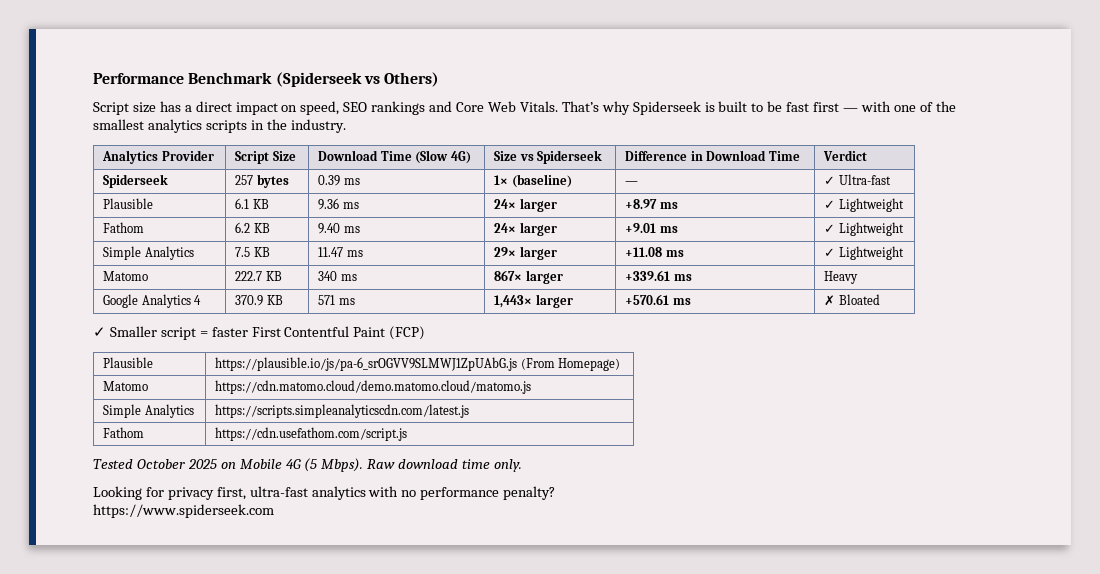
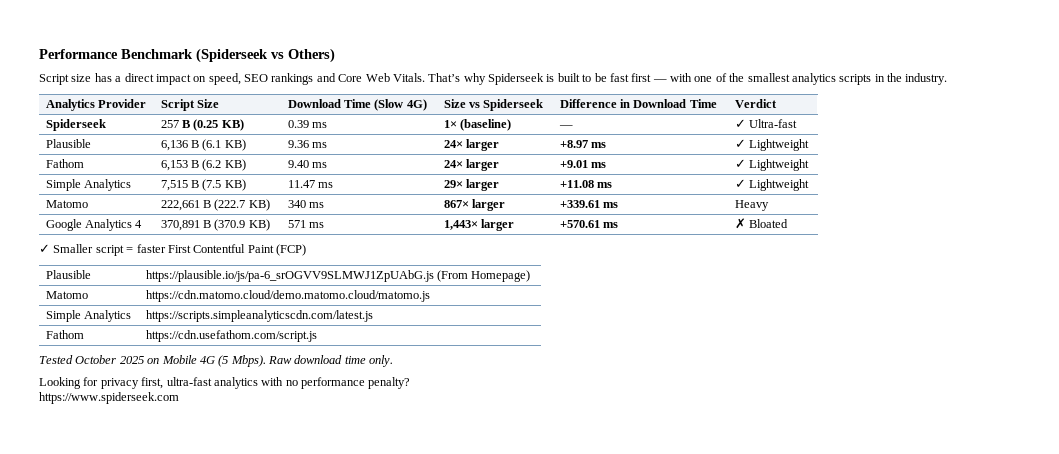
- Spiderseek | 257 bytes | 0.39 ms | 1× (baseline) | — | ✓ Ultra-fast
+ Spiderseek | 257 B (0.25 KB) | 0.39 ms | 1× (baseline) | — | ✓ Ultra-fast
- Plausible | 6.1 KB | 9.36 ms | 24× larger | +8.97 ms | ✓ Lightweight
+ Plausible | 6,136 B (6.1 KB) | 9.36 ms | 24× larger | +8.97 ms | ✓ Lightweight
- Fathom | 6.2 KB | 9.40 ms | 24× larger | +9.01 ms | ✓ Lightweight
+ Fathom | 6,153 B (6.2 KB) | 9.40 ms | 24× larger | +9.01 ms | ✓ Lightweight
- Simple Analytics | 7.5 KB | 11.47 ms | 29× larger | +11.08 ms | ✓ Lightweight
+ Simple Analytics | 7,515 B (7.5 KB) | 11.47 ms | 29× larger | +11.08 ms | ✓ Lightweight
- Matomo | 222.7 KB | 340 ms | 867× larger | +339.61 ms | Heavy
+ Matomo | 222,661 B (222.7 KB) | 340 ms | 867× larger | +339.61 ms | Heavy
- Google Analytics 4 | 370.9 KB | 571 ms | 1,443× larger | +570.61 ms | ✗ Bloated
+ Google Analytics 4 | 370,891 B (370.9 KB) | 571 ms | 1,443× larger | +570.61 ms | ✗ Bloated

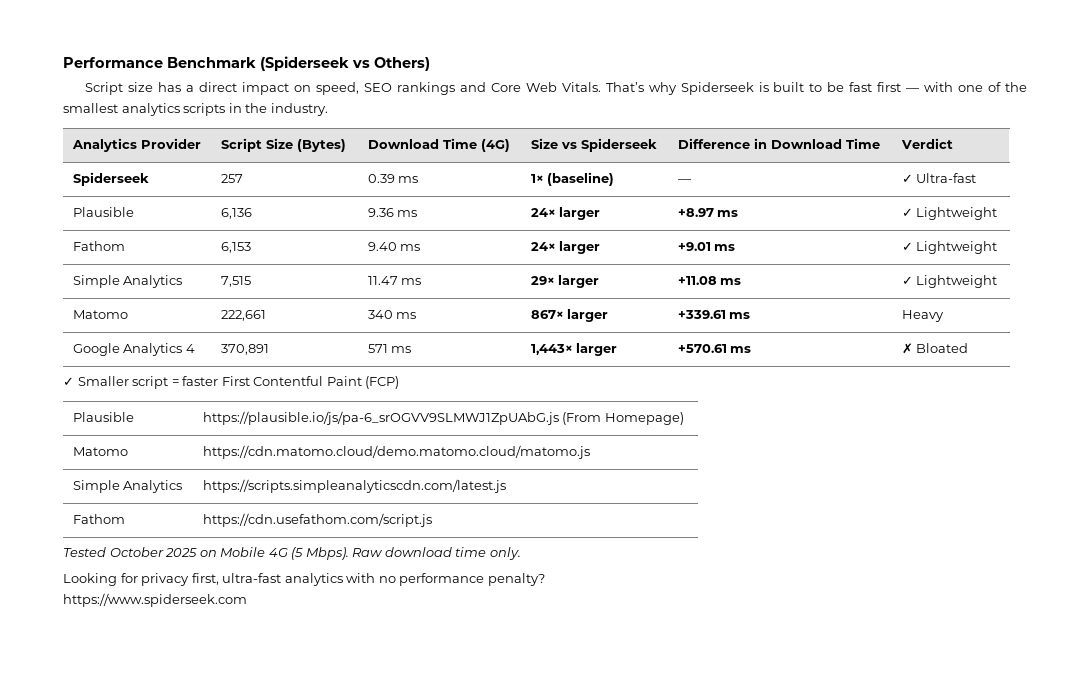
- Analytics Provider | Script Size | Download Time (Slow 4G) | Size vs Spiderseek | Difference in Download Time | Verdict
+ Analytics Provider | Script Size (Bytes) | Download Time (4G) | Size vs Spiderseek | Difference in Download Time | Verdict
- Spiderseek | 257 B (0.25 KB) | 0.39 ms | 1× (baseline) | — | ✓ Ultra-fast
+ Spiderseek | 257 | 0.39 ms | 1× (baseline) | — | ✓ Ultra-fast
- Plausible | 6,136 B (6.1 KB) | 9.36 ms | 24× larger | +8.97 ms | ✓ Lightweight
+ Plausible | 6,136 | 9.36 ms | 24× larger | +8.97 ms | ✓ Lightweight
- Fathom | 6,153 B (6.2 KB) | 9.40 ms | 24× larger | +9.01 ms | ✓ Lightweight
+ Fathom | 6,153 | 9.40 ms | 24× larger | +9.01 ms | ✓ Lightweight
- Simple Analytics | 7,515 B (7.5 KB) | 11.47 ms | 29× larger | +11.08 ms | ✓ Lightweight
+ Simple Analytics | 7,515 | 11.47 ms | 29× larger | +11.08 ms | ✓ Lightweight
- Matomo | 222,661 B (222.7 KB) | 340 ms | 867× larger | +339.61 ms | Heavy
+ Matomo | 222,661 | 340 ms | 867× larger | +339.61 ms | Heavy
- Google Analytics 4 | 370,891 B (370.9 KB) | 571 ms | 1,443× larger | +570.61 ms | ✗ Bloated
+ Google Analytics 4 | 370,891 | 571 ms | 1,443× larger | +570.61 ms | ✗ Bloated

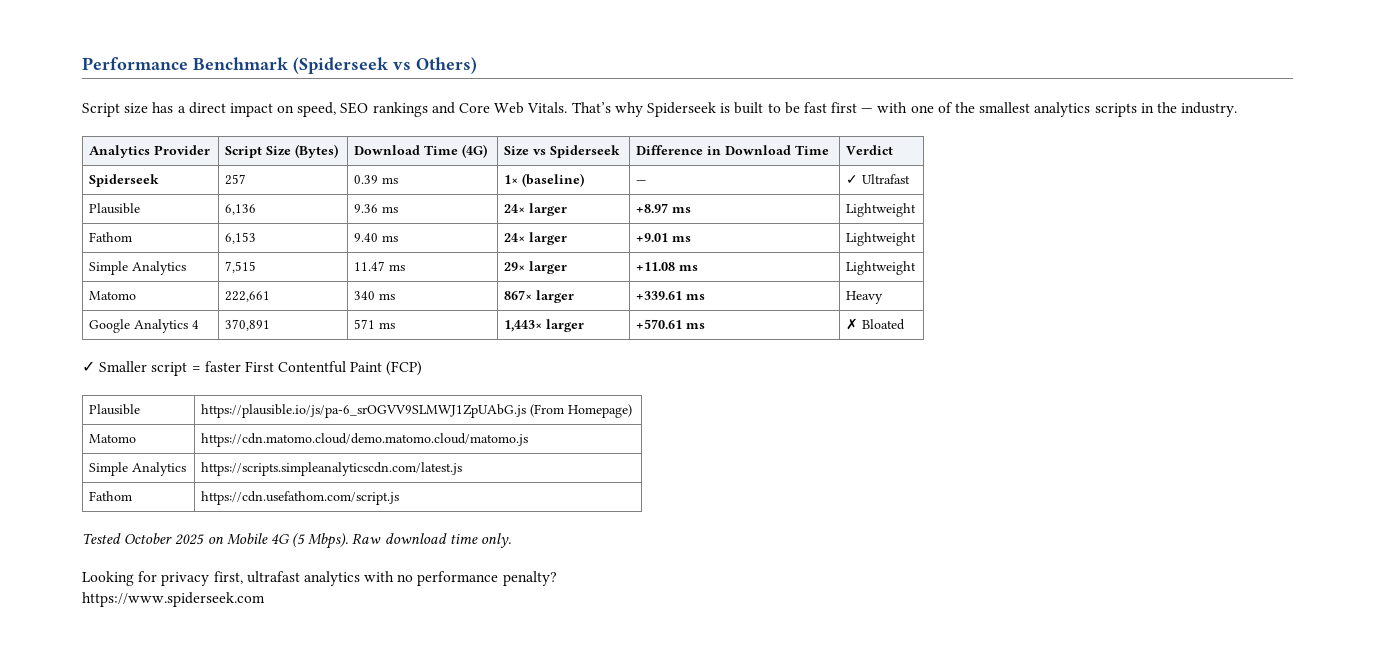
- Spiderseek | 257 | 0.39 ms | 1× (baseline) | — | ✓ Ultra-fast
+ Spiderseek | 257 | 0.39 ms | 1× (baseline) | — | ✓ Ultrafast
- Plausible | 6,136 | 9.36 ms | 24× larger | +8.97 ms | ✓ Lightweight
+ Plausible | 6,136 | 9.36 ms | 24× larger | +8.97 ms | Lightweight
- Fathom | 6,153 | 9.40 ms | 24× larger | +9.01 ms | ✓ Lightweight
+ Fathom | 6,153 | 9.40 ms | 24× larger | +9.01 ms | Lightweight
- Simple Analytics | 7,515 | 11.47 ms | 29× larger | +11.08 ms | ✓ Lightweight
+ Simple Analytics | 7,515 | 11.47 ms | 29× larger | +11.08 ms | Lightweight
- Looking for privacy first, ultra-fast analytics with no performance penalty?
+ Looking for privacy first, ultrafast analytics with no performance penalty?

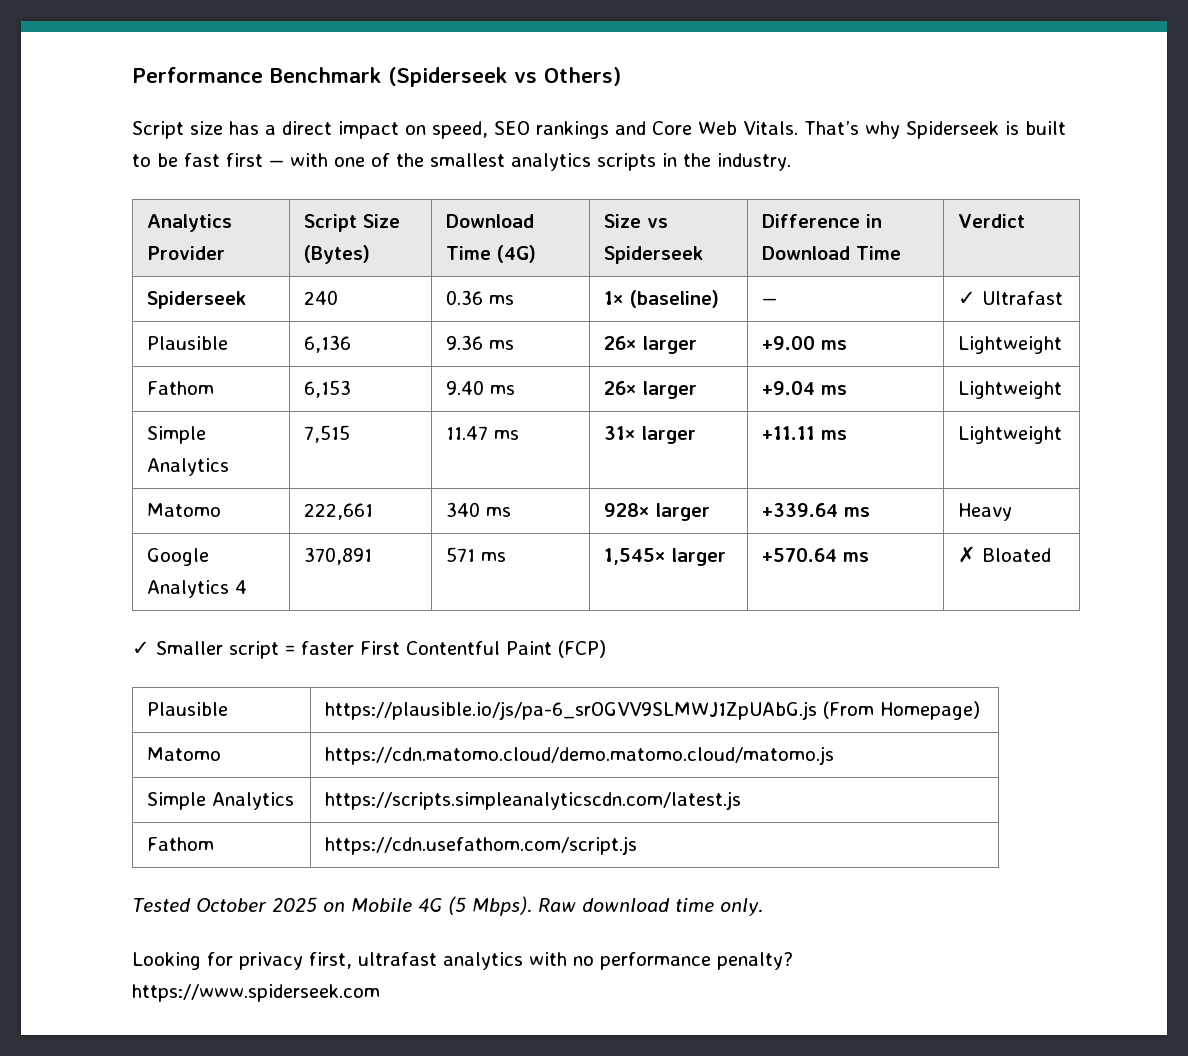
- Spiderseek | 257 | 0.39 ms | 1× (baseline) | — | ✓ Ultrafast
+ Spiderseek | 240 | 0.36 ms | 1× (baseline) | — | ✓ Ultrafast
- Plausible | 6,136 | 9.36 ms | 24× larger | +8.97 ms | Lightweight
+ Plausible | 6,136 | 9.36 ms | 26× larger | +9.00 ms | Lightweight
- Fathom | 6,153 | 9.40 ms | 24× larger | +9.01 ms | Lightweight
+ Fathom | 6,153 | 9.40 ms | 26× larger | +9.04 ms | Lightweight
- Simple Analytics | 7,515 | 11.47 ms | 29× larger | +11.08 ms | Lightweight
+ Simple Analytics | 7,515 | 11.47 ms | 31× larger | +11.11 ms | Lightweight
- Matomo | 222,661 | 340 ms | 867× larger | +339.61 ms | Heavy
+ Matomo | 222,661 | 340 ms | 928× larger | +339.64 ms | Heavy
- Google Analytics 4 | 370,891 | 571 ms | 1,443× larger | +570.61 ms | ✗ Bloated
+ Google Analytics 4 | 370,891 | 571 ms | 1,545× larger | +570.64 ms | ✗ Bloated

